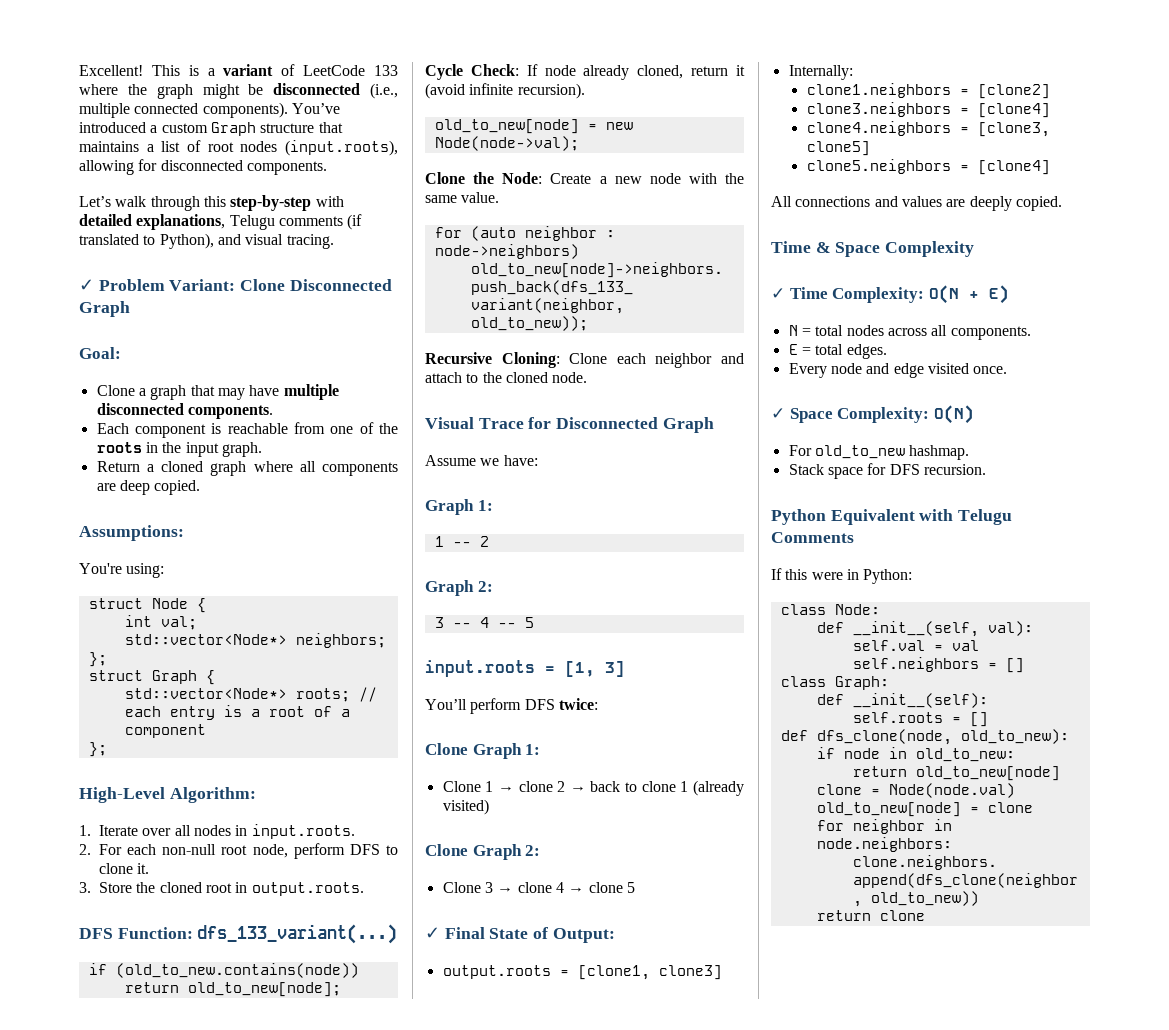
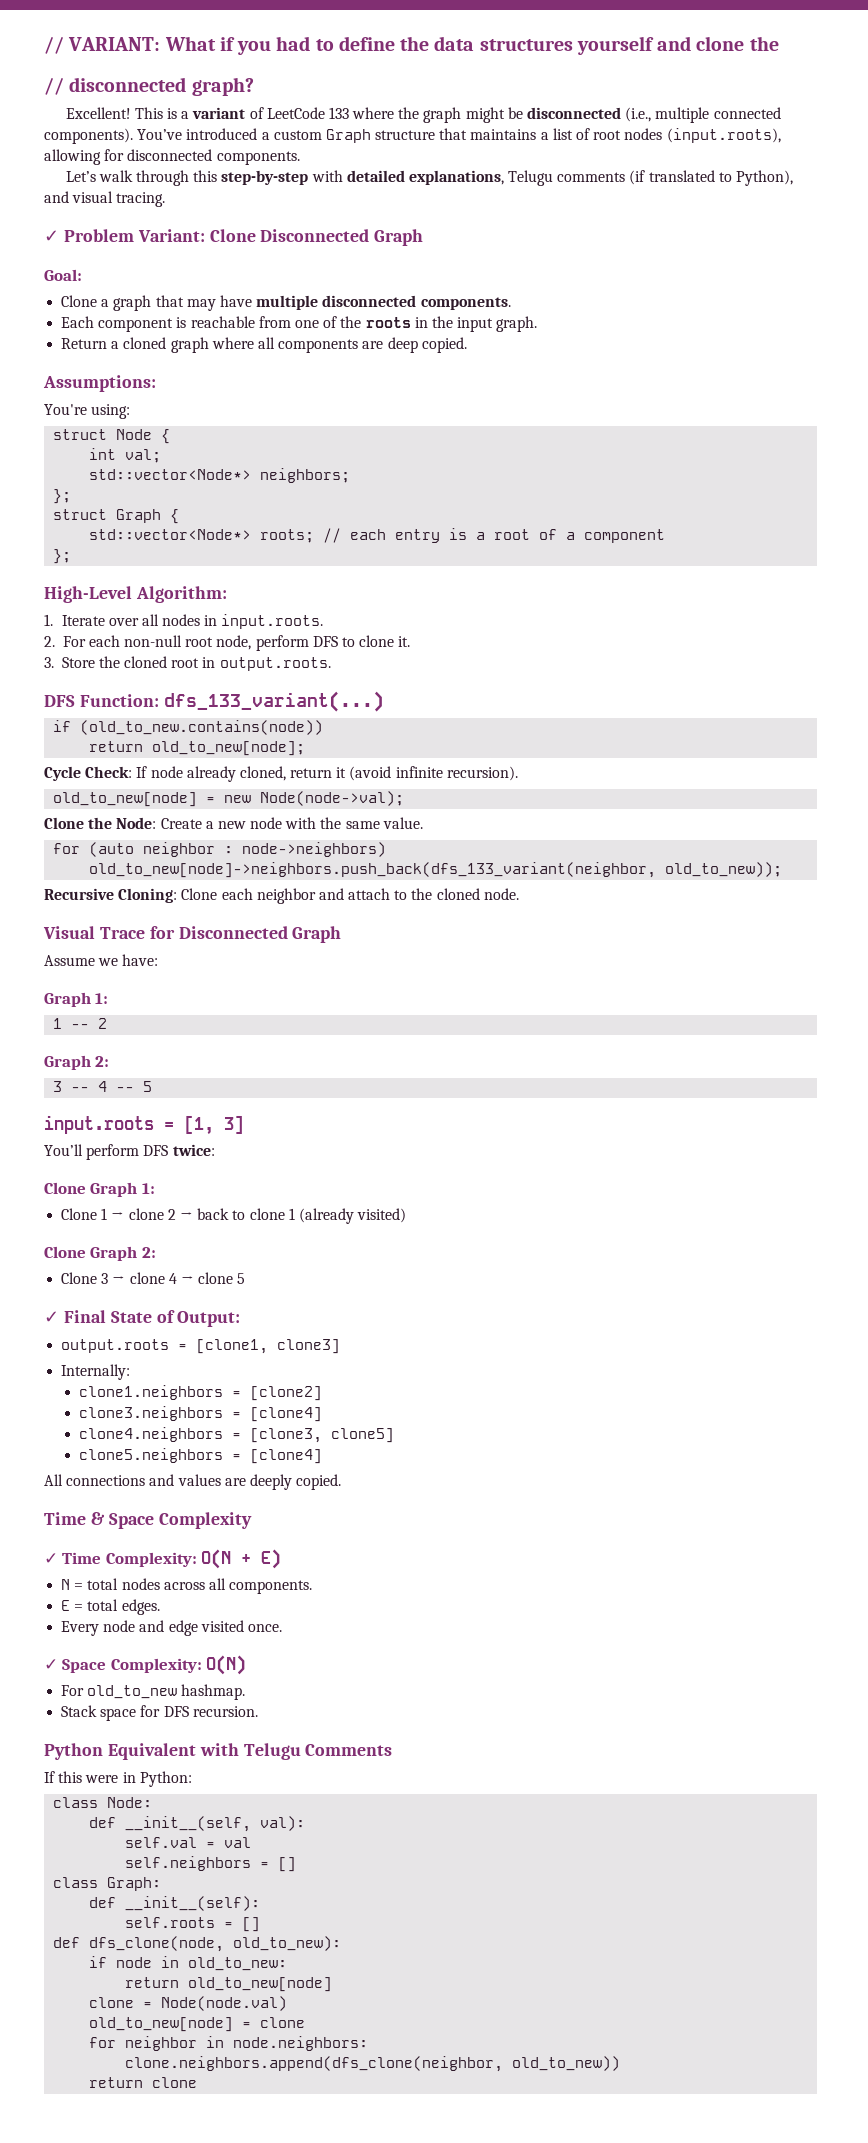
+ // VARIANT: What if you had to define the data structures yourself and clone the
+ // disconnected graph?

